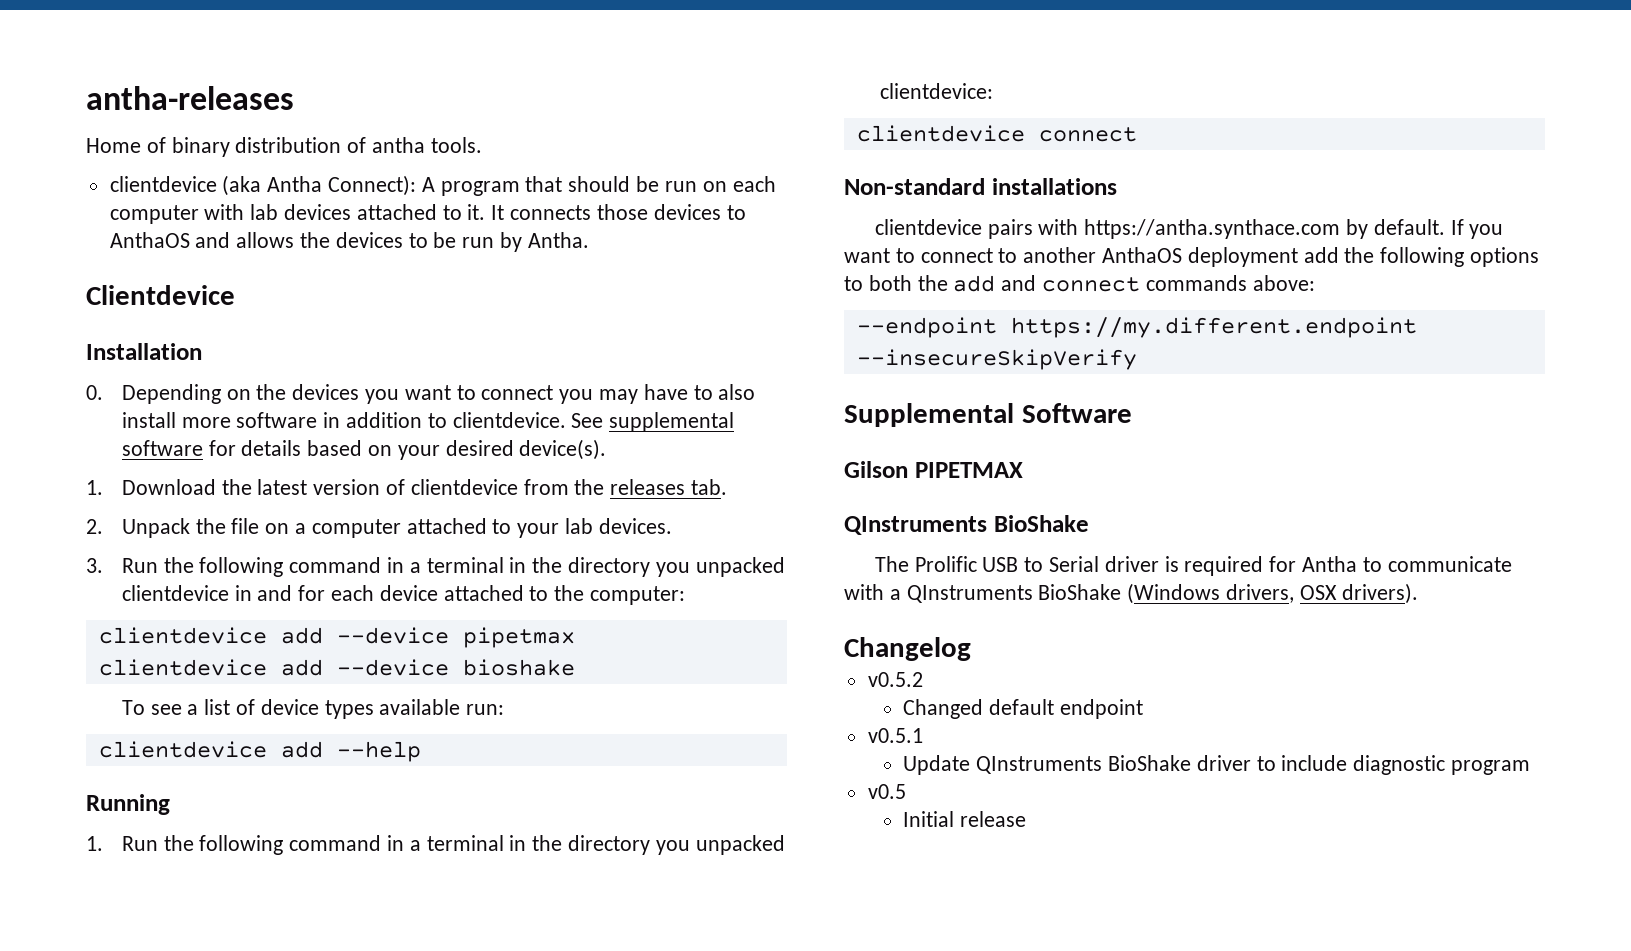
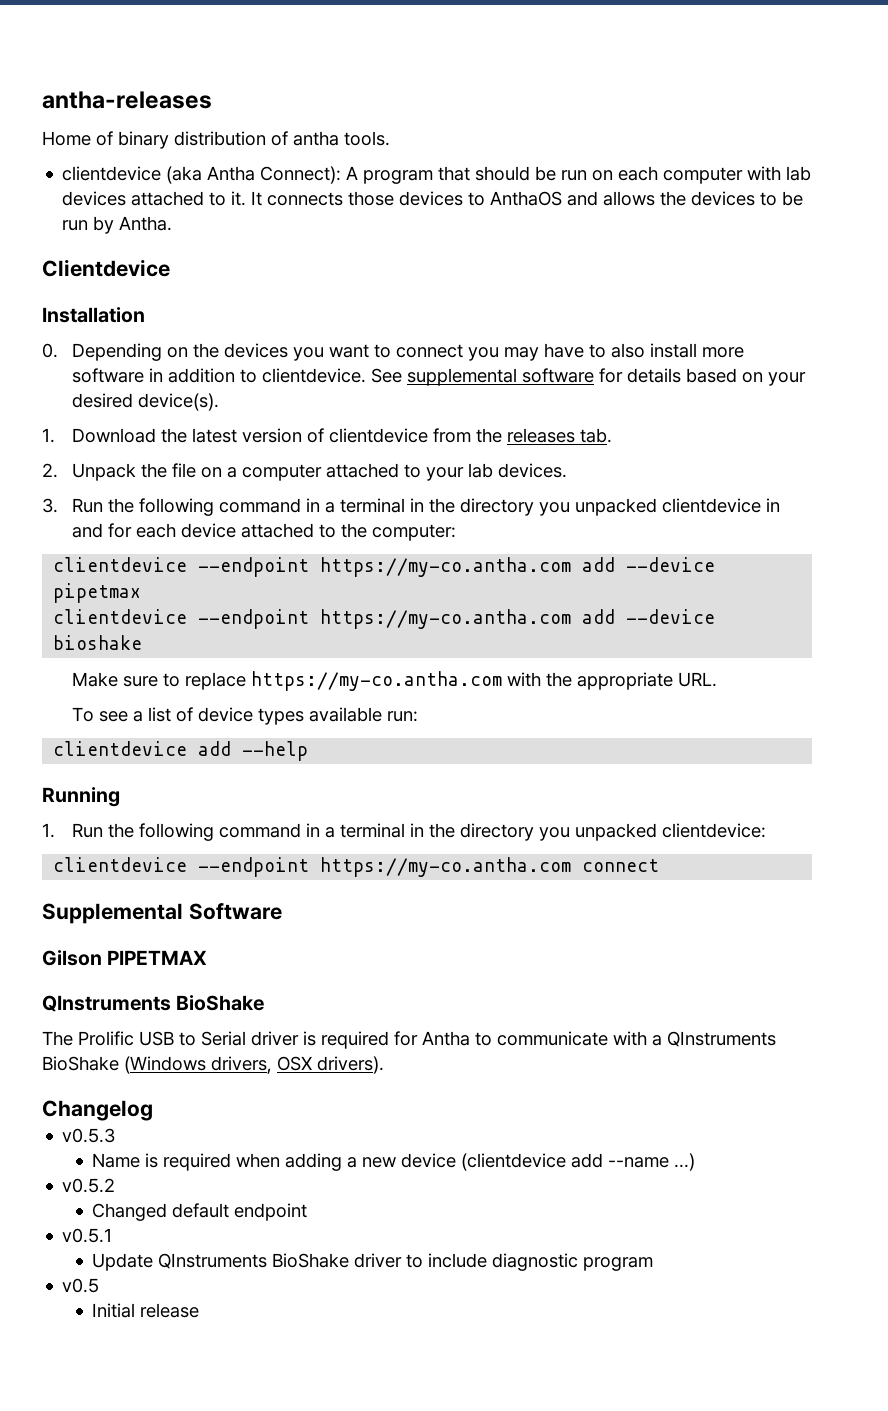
- clientdevice add --device pipetmax
+ clientdevice --endpoint https://my-co.antha.com add --device pipetmax
- clientdevice add --device bioshake
+ clientdevice --endpoint https://my-co.antha.com add --device bioshake
+ Make sure to replace https://my-co.antha.com with the appropriate URL.
- clientdevice connect
- Non-standard installations
- clientdevice pairs with https://antha.synthace.com by default. If you want to connect to another AnthaOS deployment add the following options to both the add and connect commands above:
- --endpoint https://my.different.endpoint --insecureSkipVerify
+ clientdevice --endpoint https://my-co.antha.com connect
+ v0.5.3
+ Name is required when adding a new device (clientdevice add --name ...)

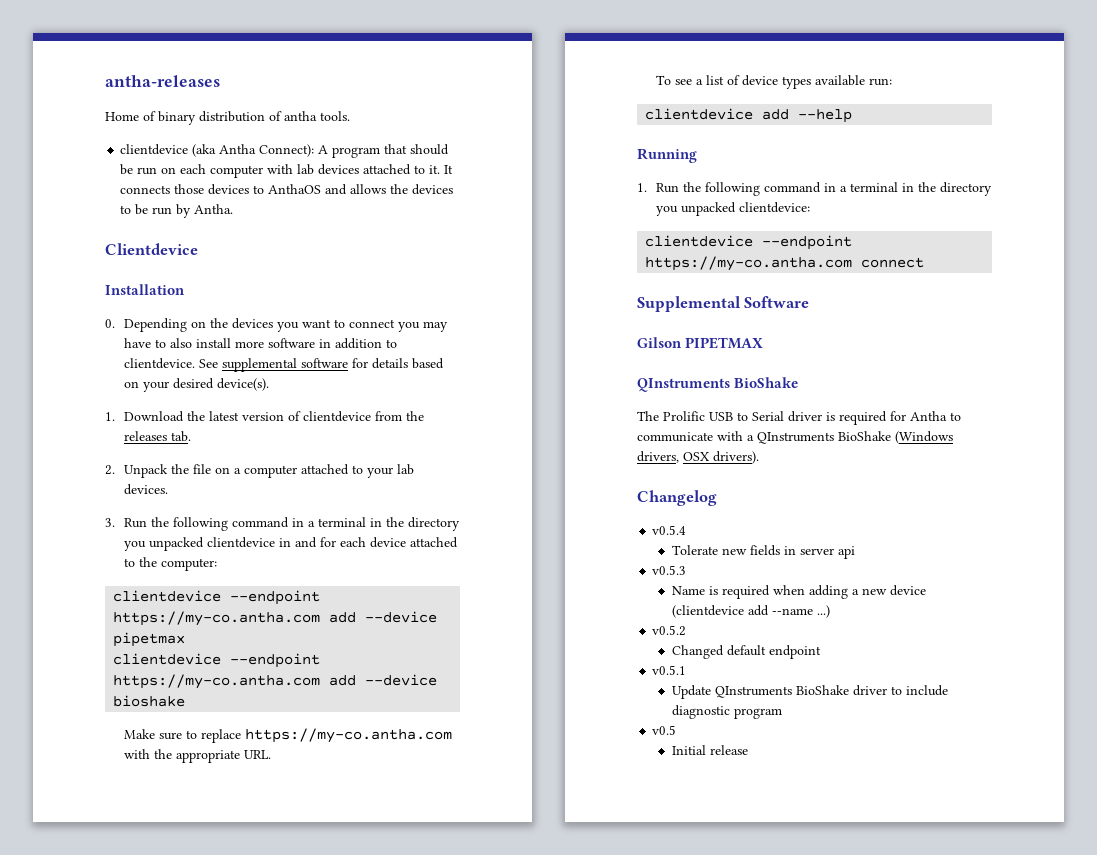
+ v0.5.4
+ Tolerate new fields in server api

